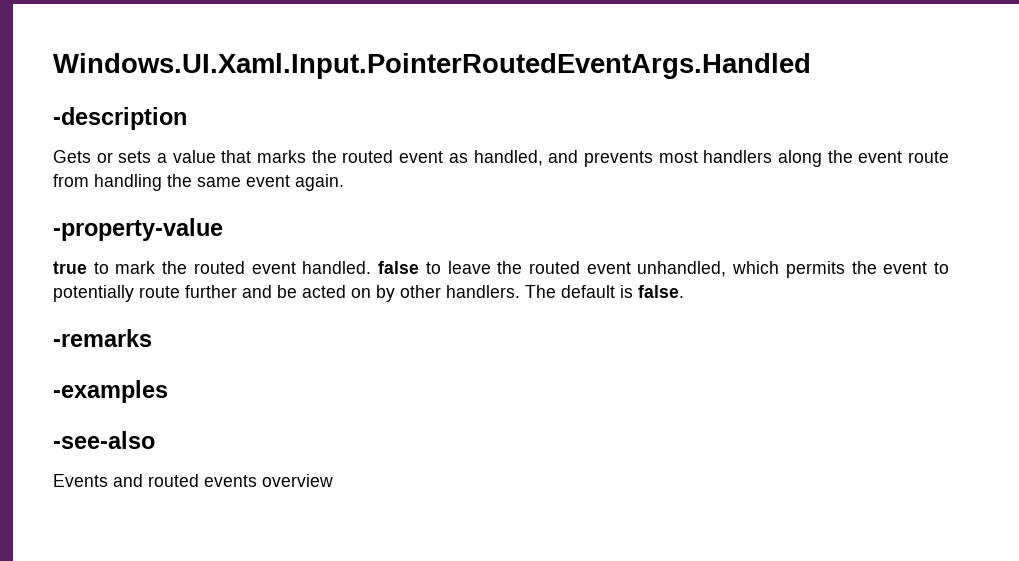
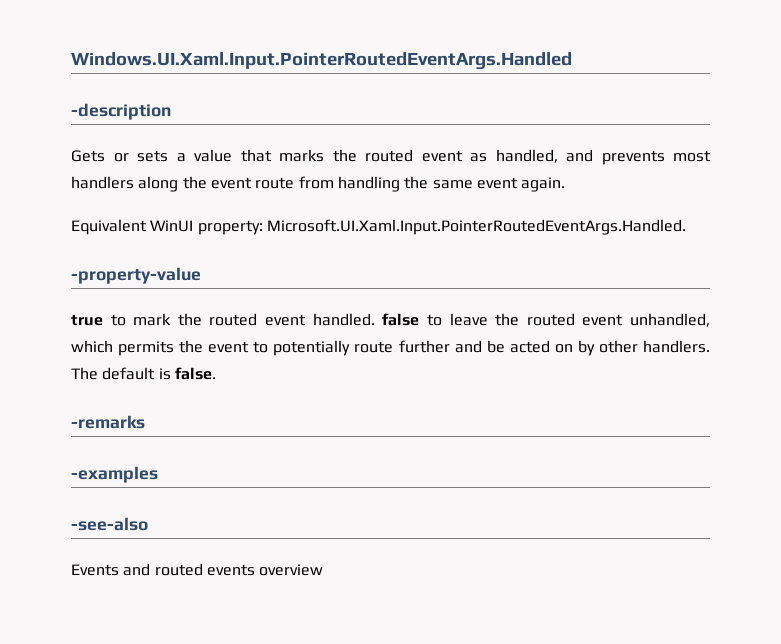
+ Equivalent WinUI property: Microsoft.UI.Xaml.Input.PointerRoutedEventArgs.Handled.

